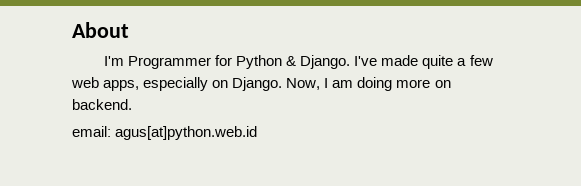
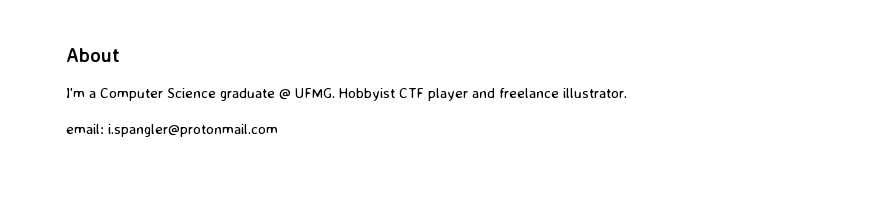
- I'm Programmer for Python & Django. I've made quite a few web apps, especially on Django. Now, I am doing more on backend.
+ I'm a Computer Science graduate @ UFMG. Hobbyist CTF player and freelance illustrator.
- email: agus[at]python.web.id
+ email: i.spangler@protonmail.com

